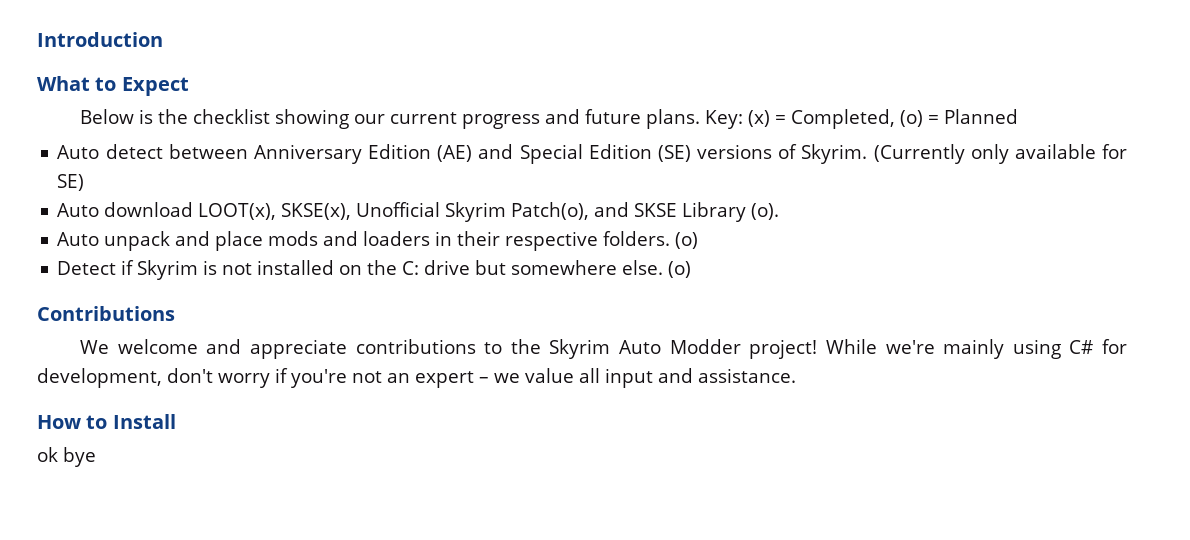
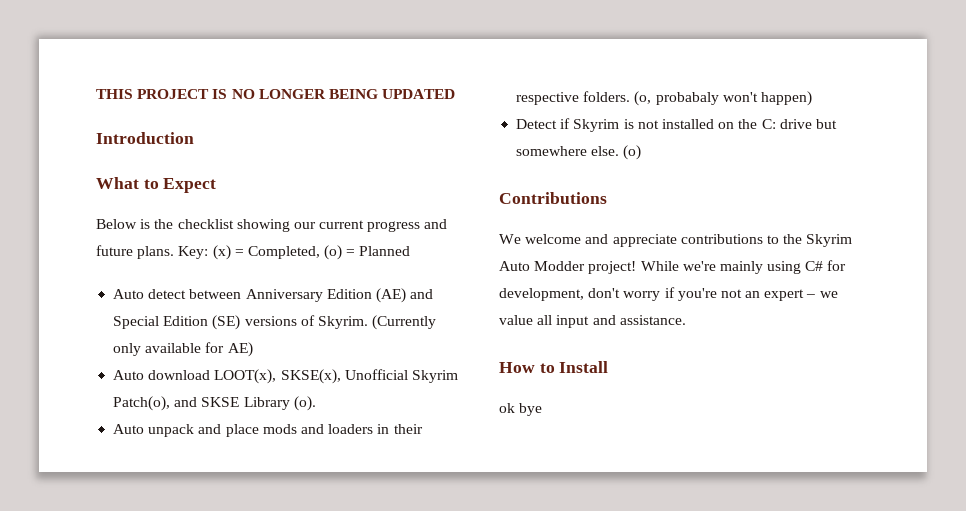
+ THIS PROJECT IS NO LONGER BEING UPDATED
- (Currently only available for SE)
+ (Currently only available for AE)
- Auto unpack and place mods and loaders in their respective folders. (o)
+ Auto unpack and place mods and loaders in their respective folders. (o, probabaly won't happen)

